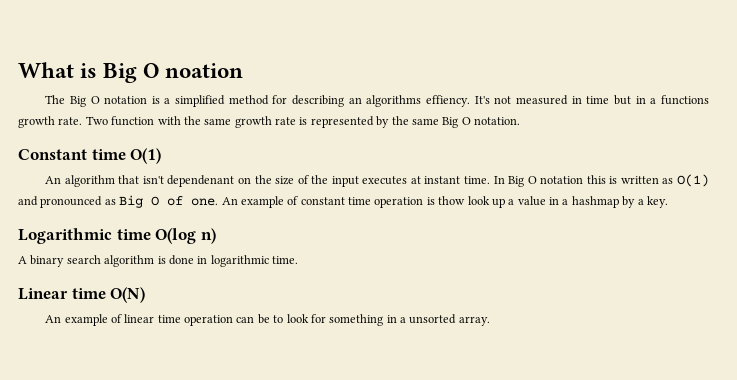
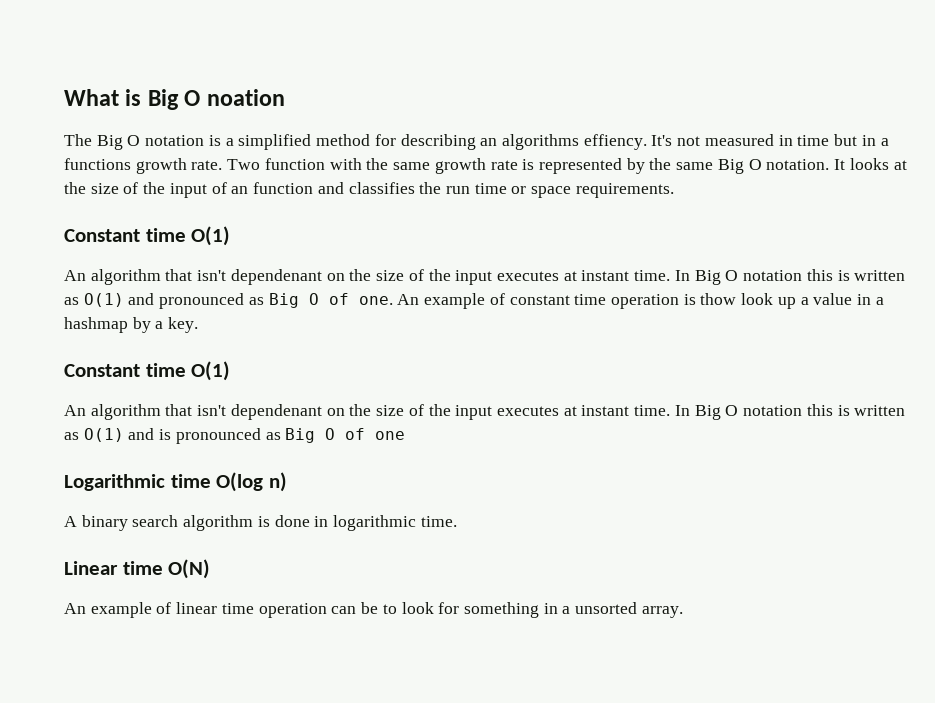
+ It looks at the size of the input of an function and classifies the run time or space requirements.
  An example of constant time operation is thow look up a value in a hashmap by a key.
+ Constant time O(1)
+ An algorithm that isn't dependenant on the size of the input executes at instant time. In Big O notation this is written as O(1) and is pronounced as Big O of one

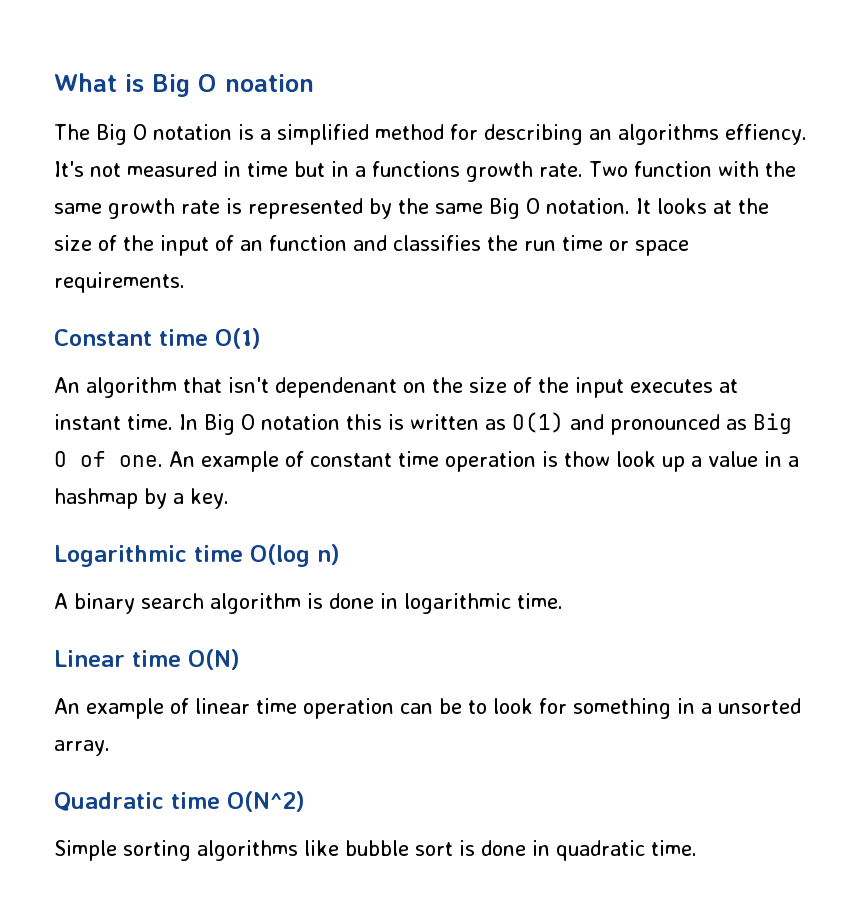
  An example of constant time operation is thow look up a value in a hashmap by a key.
- Constant time O(1)
- An algorithm that isn't dependenant on the size of the input executes at instant time. In Big O notation this is written as O(1) and is pronounced as Big O of one
+ Quadratic time O(N^2)
+ Simple sorting algorithms like bubble sort is done in quadratic time.

